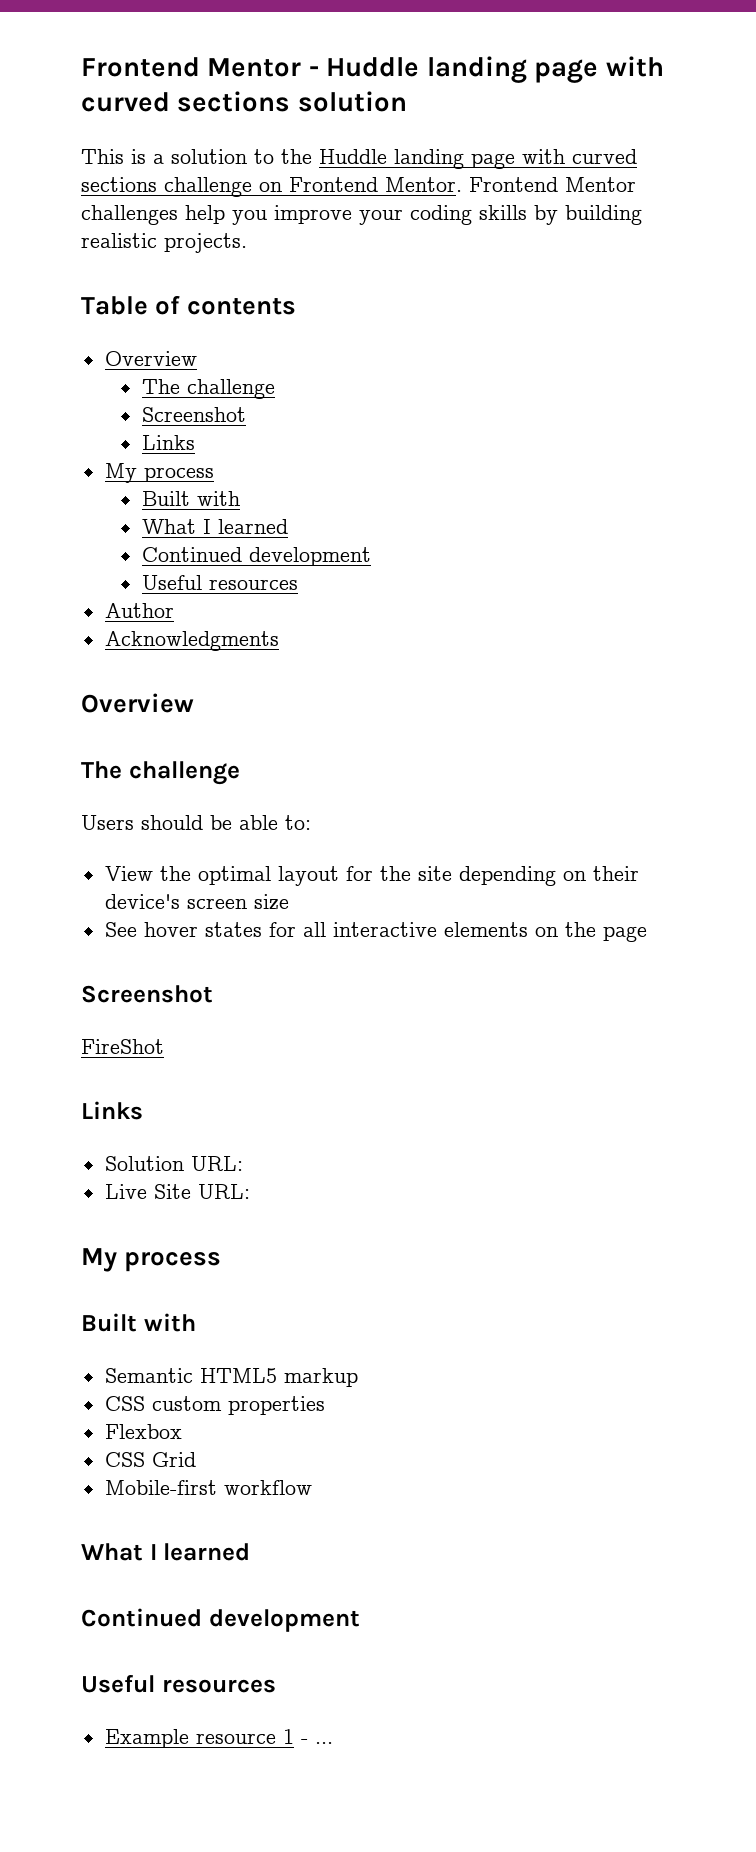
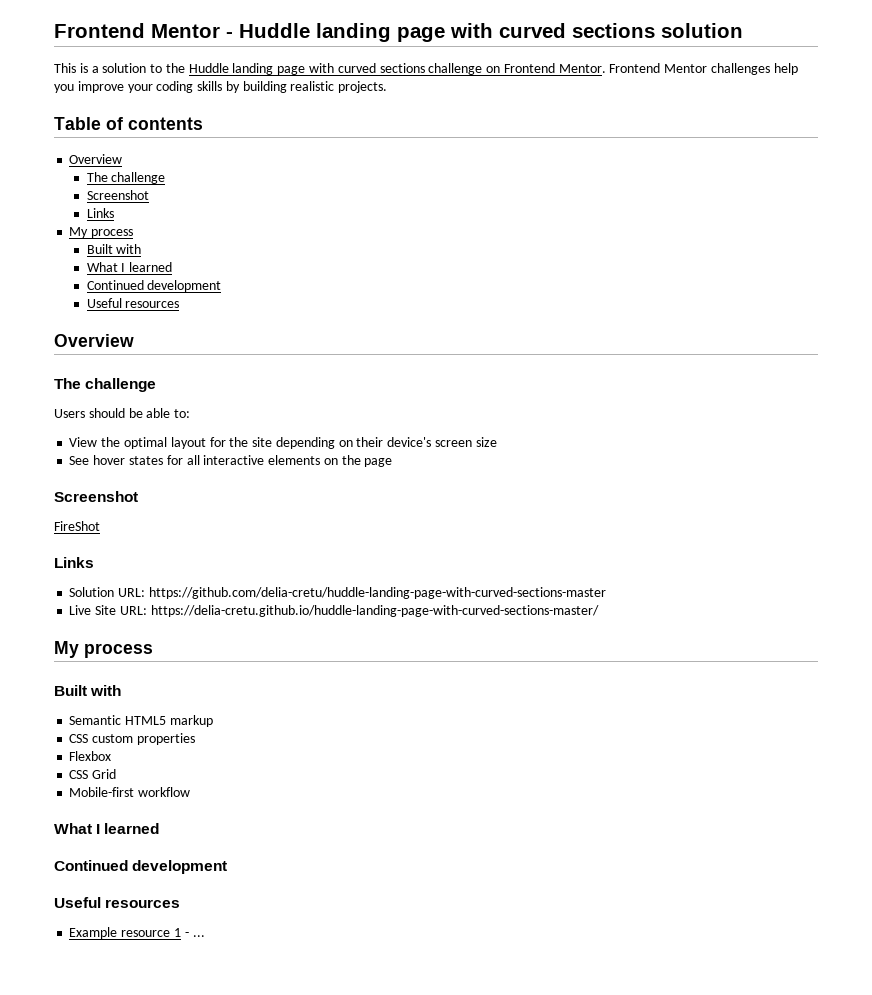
- Author
- Acknowledgments
- Solution URL:
+ Solution URL: https://github.com/delia-cretu/huddle-landing-page-with-curved-sections-master
- Live Site URL:
+ Live Site URL: https://delia-cretu.github.io/huddle-landing-page-with-curved-sections-master/

